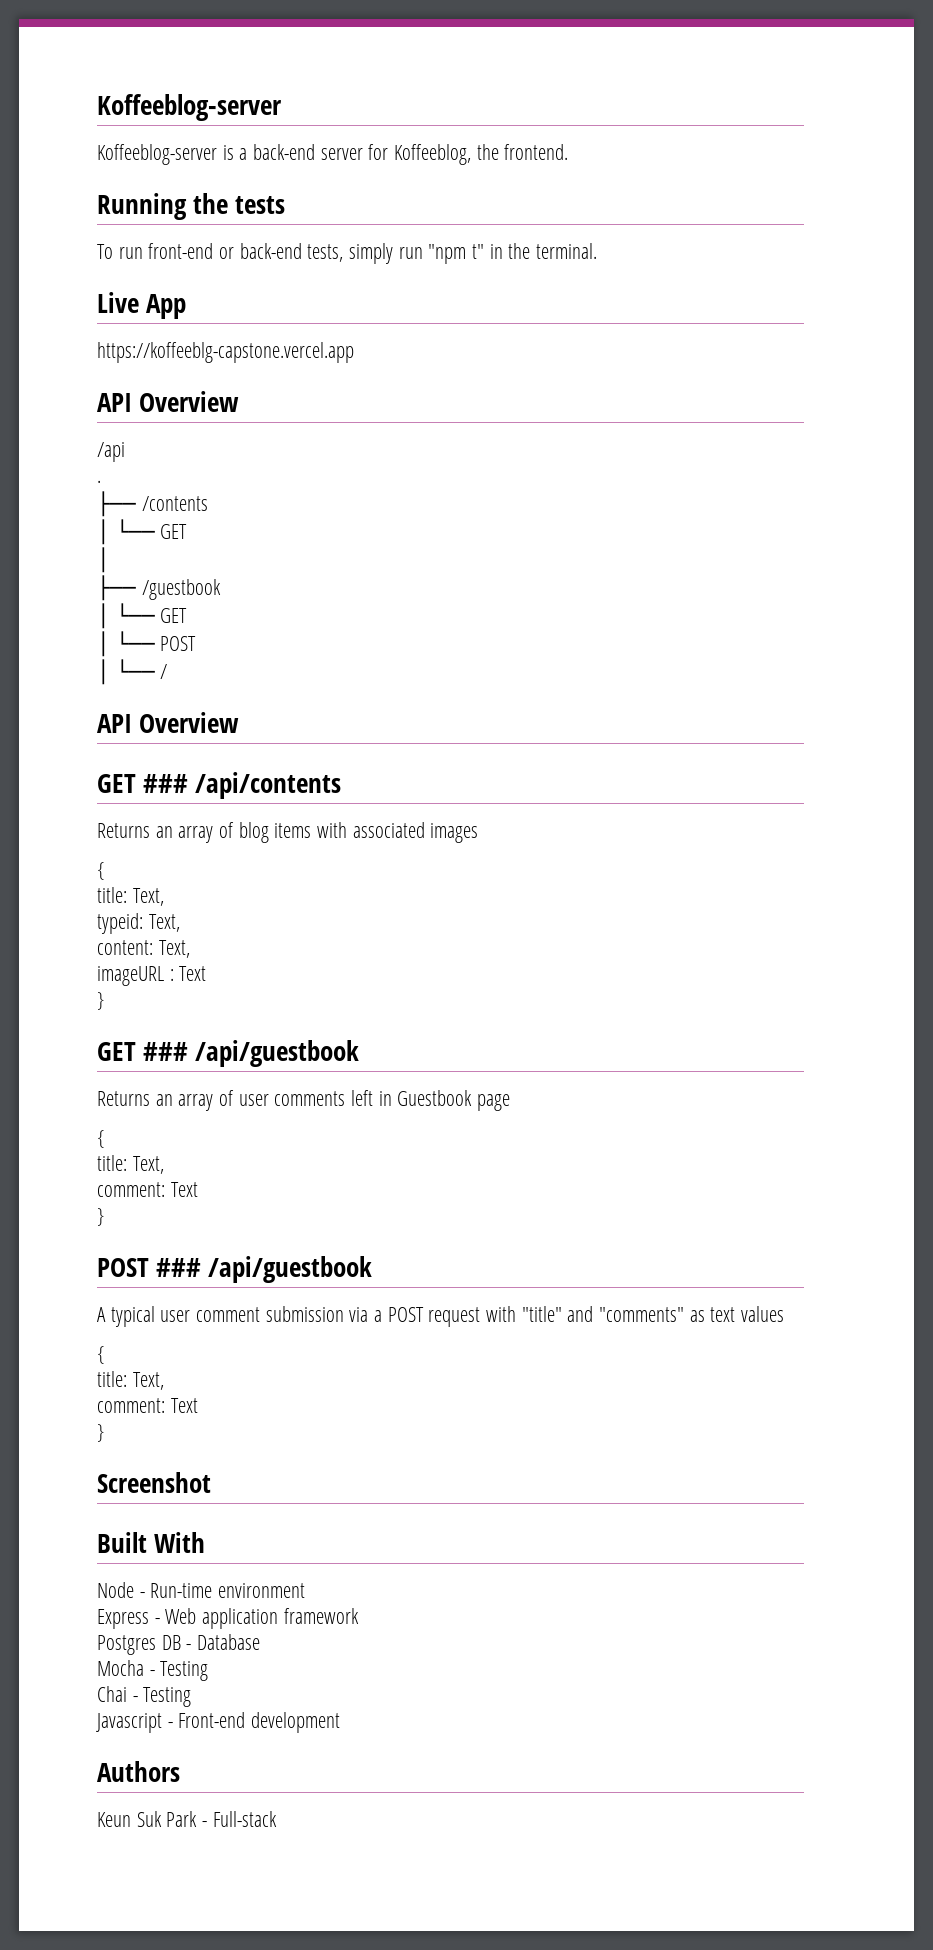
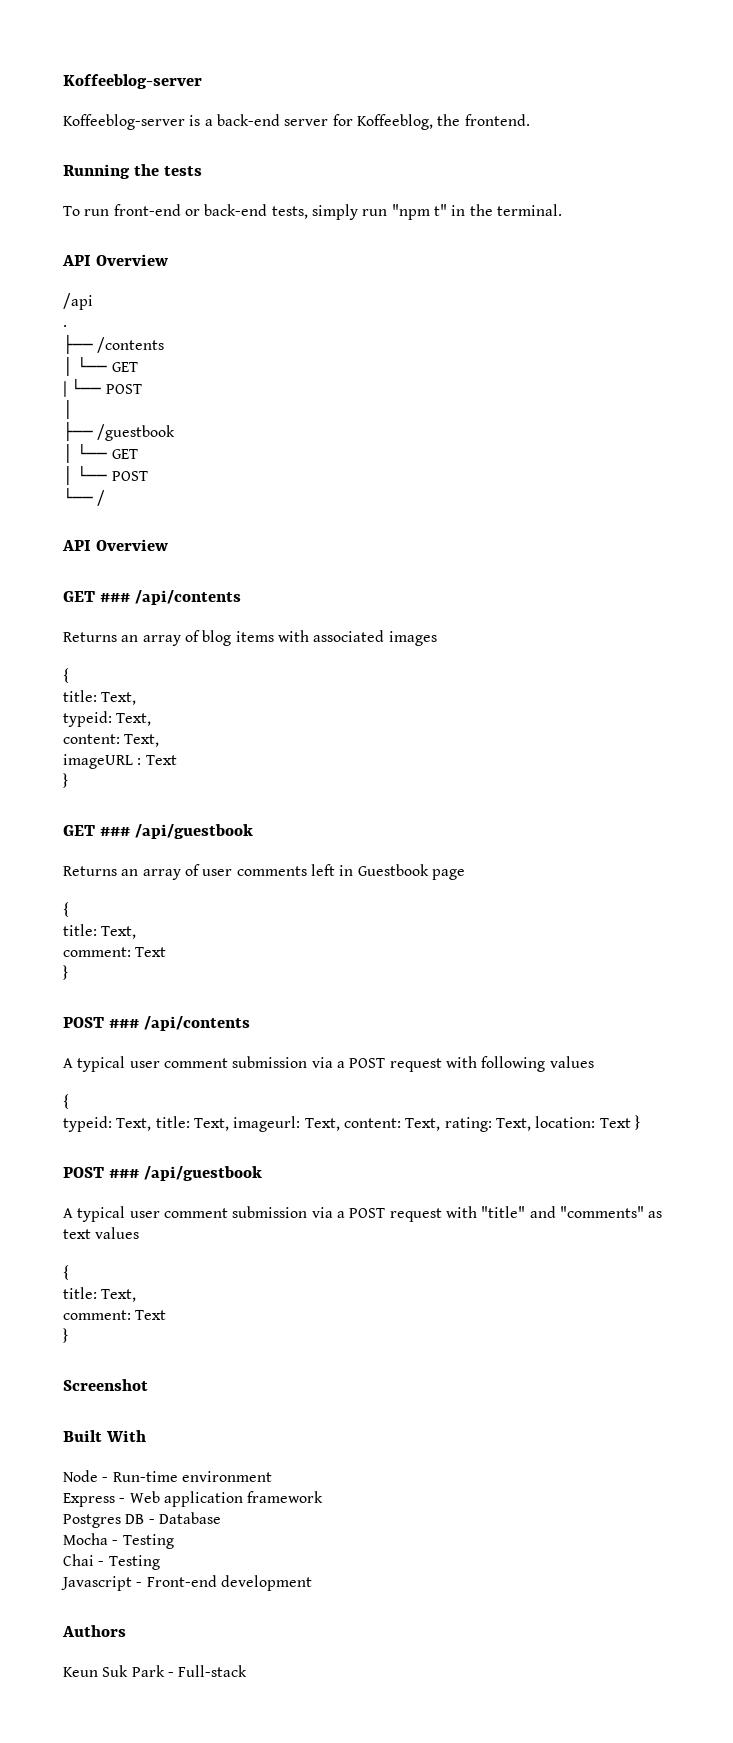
- Live App
- https://koffeeblg-capstone.vercel.app
+ | └── POST
- │ └── /
+ └── /
+ POST ### /api/contents
+ A typical user comment submission via a POST request with following values
+ {
+ typeid: Text, title: Text, imageurl: Text, content: Text, rating: Text, location: Text }

